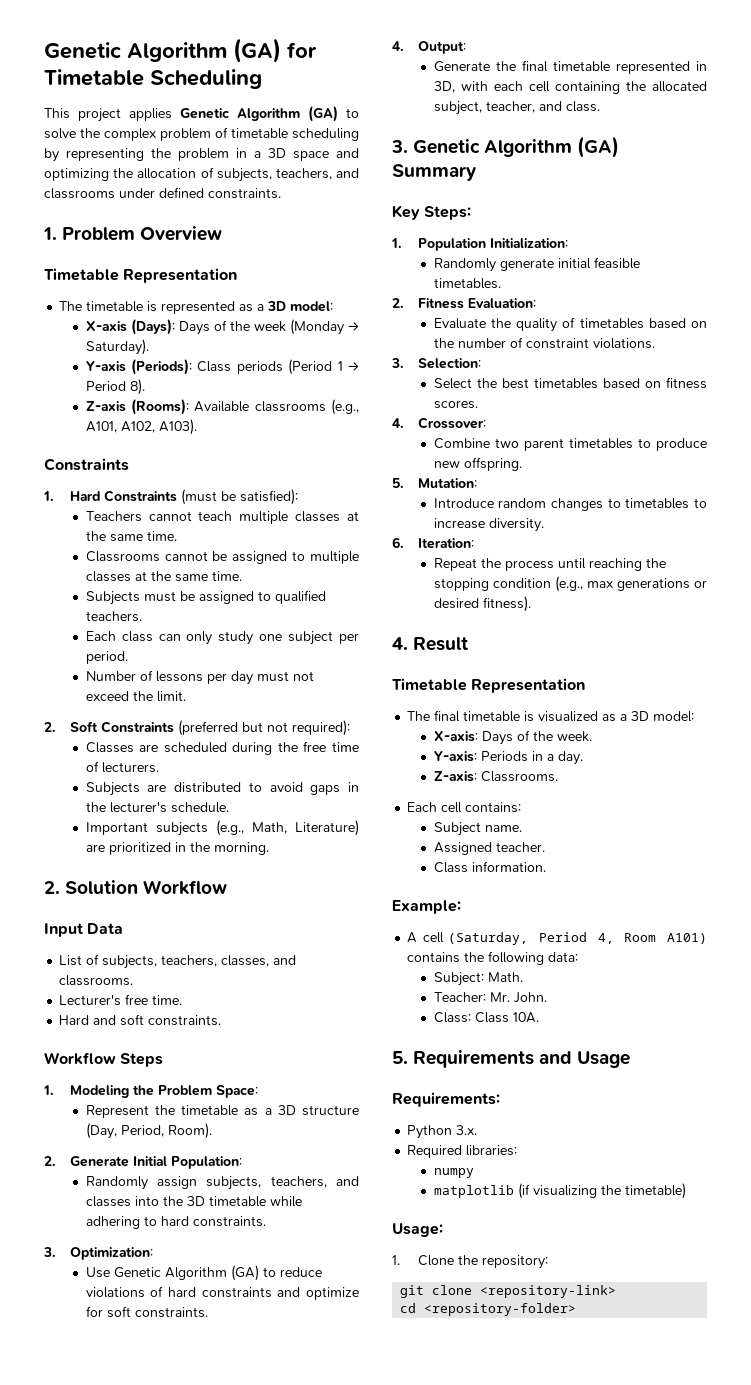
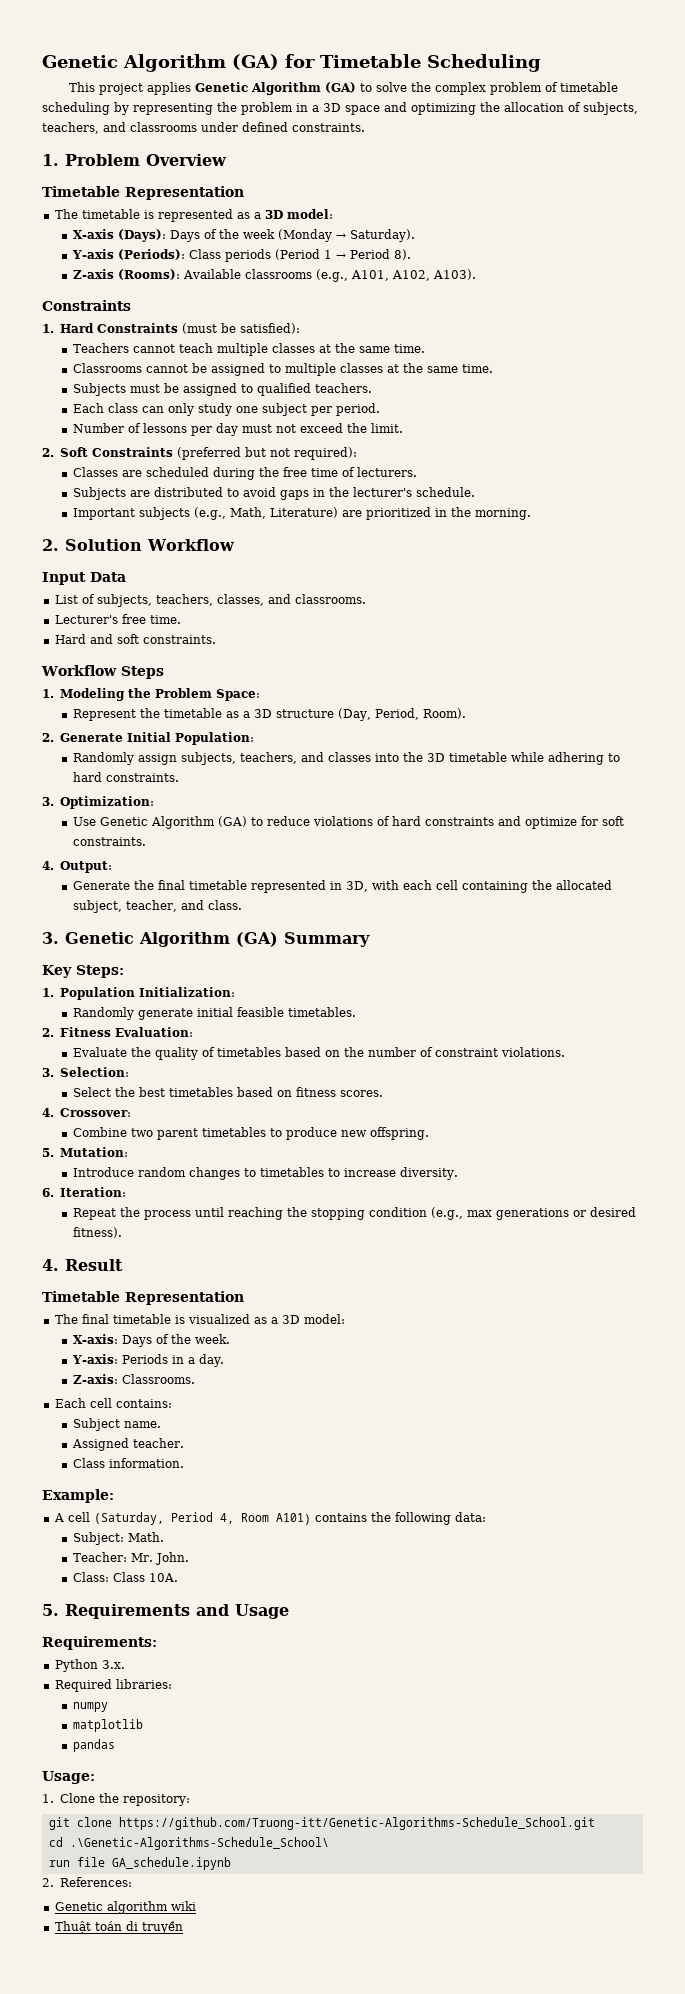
- matplotlib (if visualizing the timetable)
+ matplotlib
+ pandas
- git clone <repository-link>
+ git clone https://github.com/Truong-itt/Genetic-Algorithms-Schedule_School.git
- cd <repository-folder>
+ cd .\Genetic-Algorithms-Schedule_School\
+ run file GA_schedule.ipynb
+ 2. References:
+ Genetic algorithm wiki
+ Thuật toán di truyền

